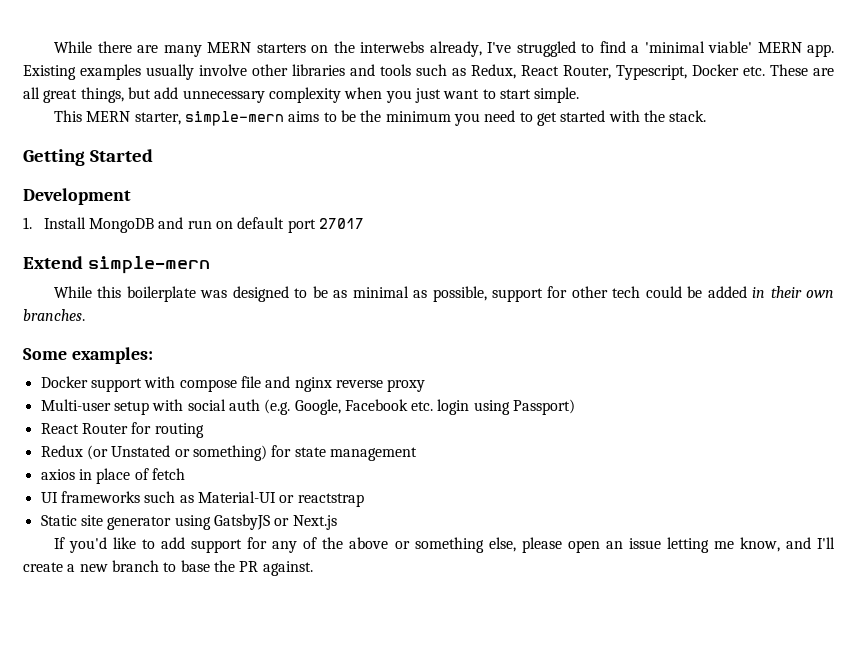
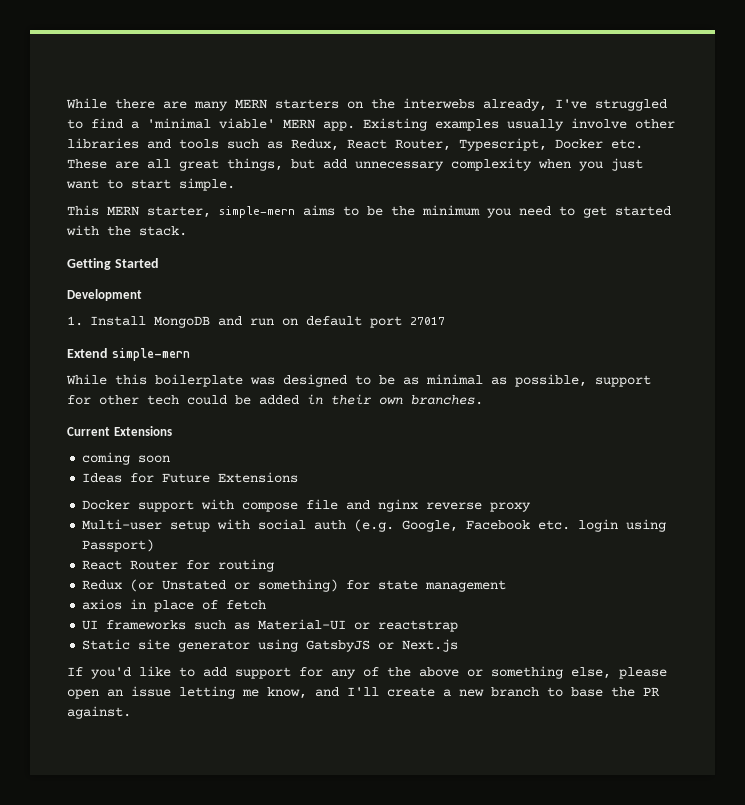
- Some examples:
+ Current Extensions
+ coming soon
+ Ideas for Future Extensions

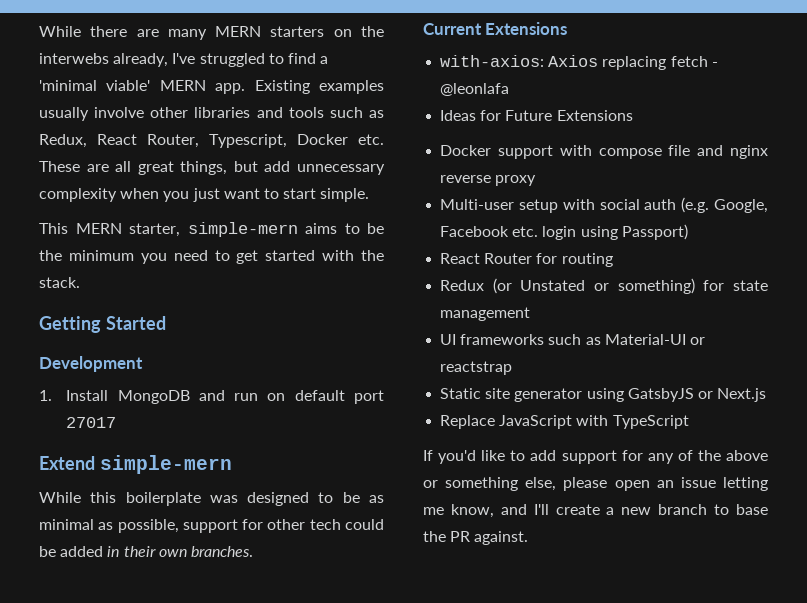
- coming soon
+ with-axios: Axios replacing fetch - @leonlafa
- axios in place of fetch
+ Replace JavaScript with TypeScript

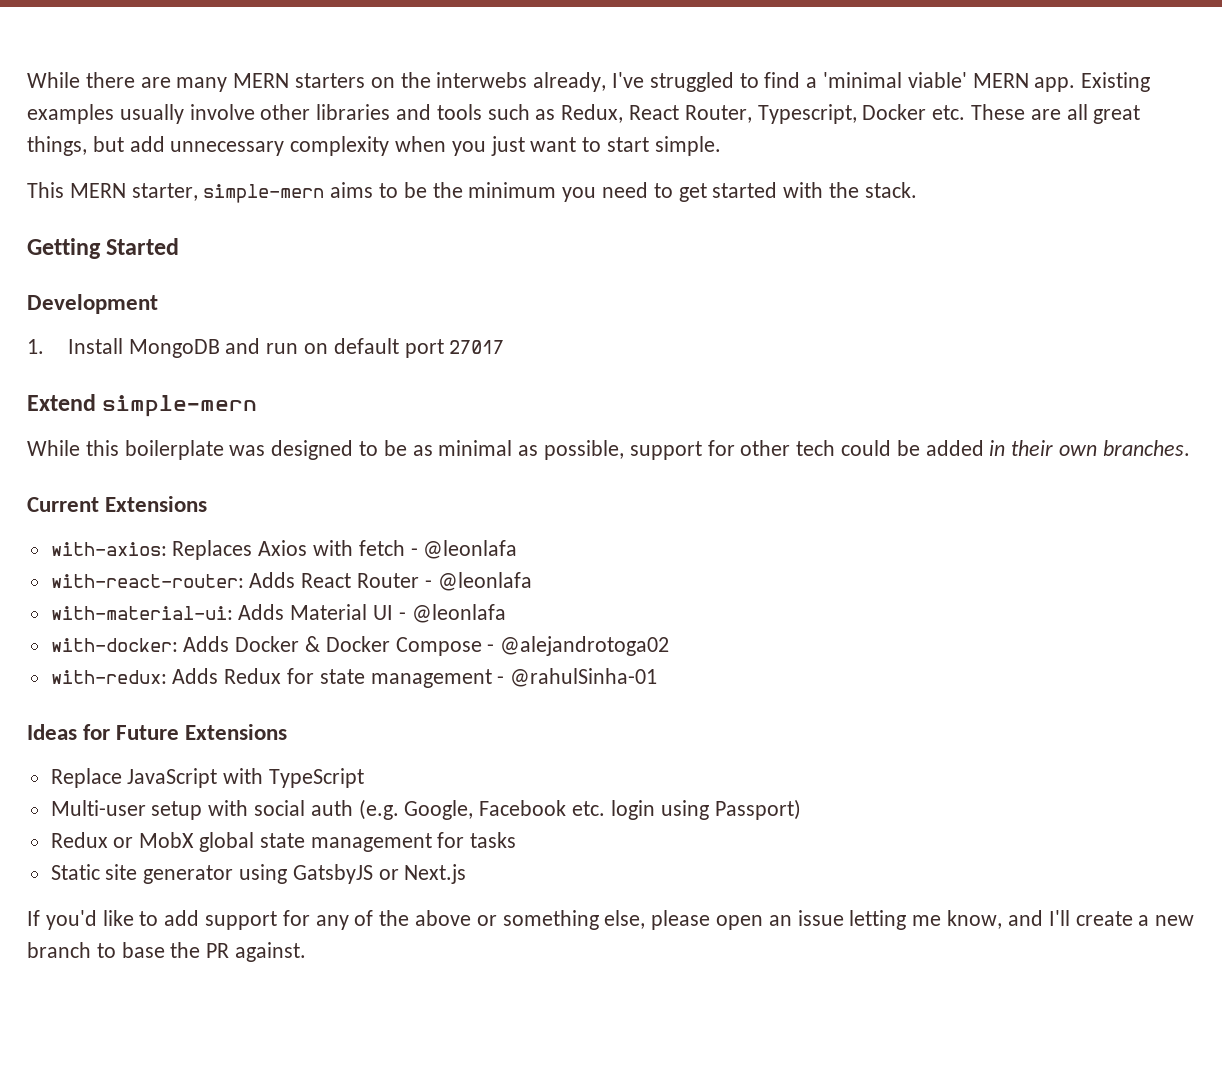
- with-axios: Axios replacing fetch - @leonlafa
+ with-axios: Replaces Axios with fetch - @leonlafa
+ with-react-router: Adds React Router - @leonlafa
+ with-material-ui: Adds Material UI - @leonlafa
+ with-docker: Adds Docker & Docker Compose - @alejandrotoga02
+ with-redux: Adds Redux for state management - @rahulSinha-01
  Ideas for Future Extensions
- Docker support with compose file and nginx reverse proxy
+ Replace JavaScript with TypeScript
- React Router for routing
- Redux (or Unstated or something) for state management
- UI frameworks such as Material-UI or reactstrap
+ Redux or MobX global state management for tasks
- Replace JavaScript with TypeScript

